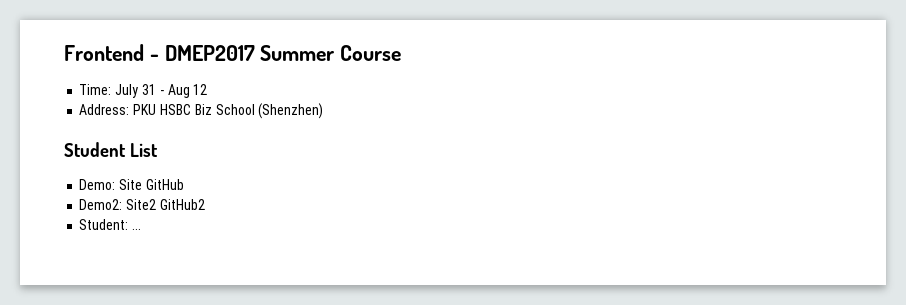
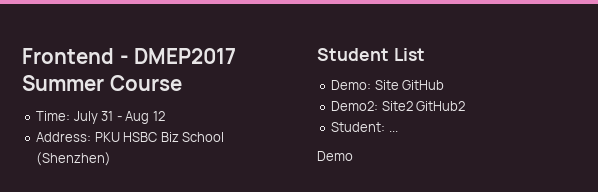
+ Demo

